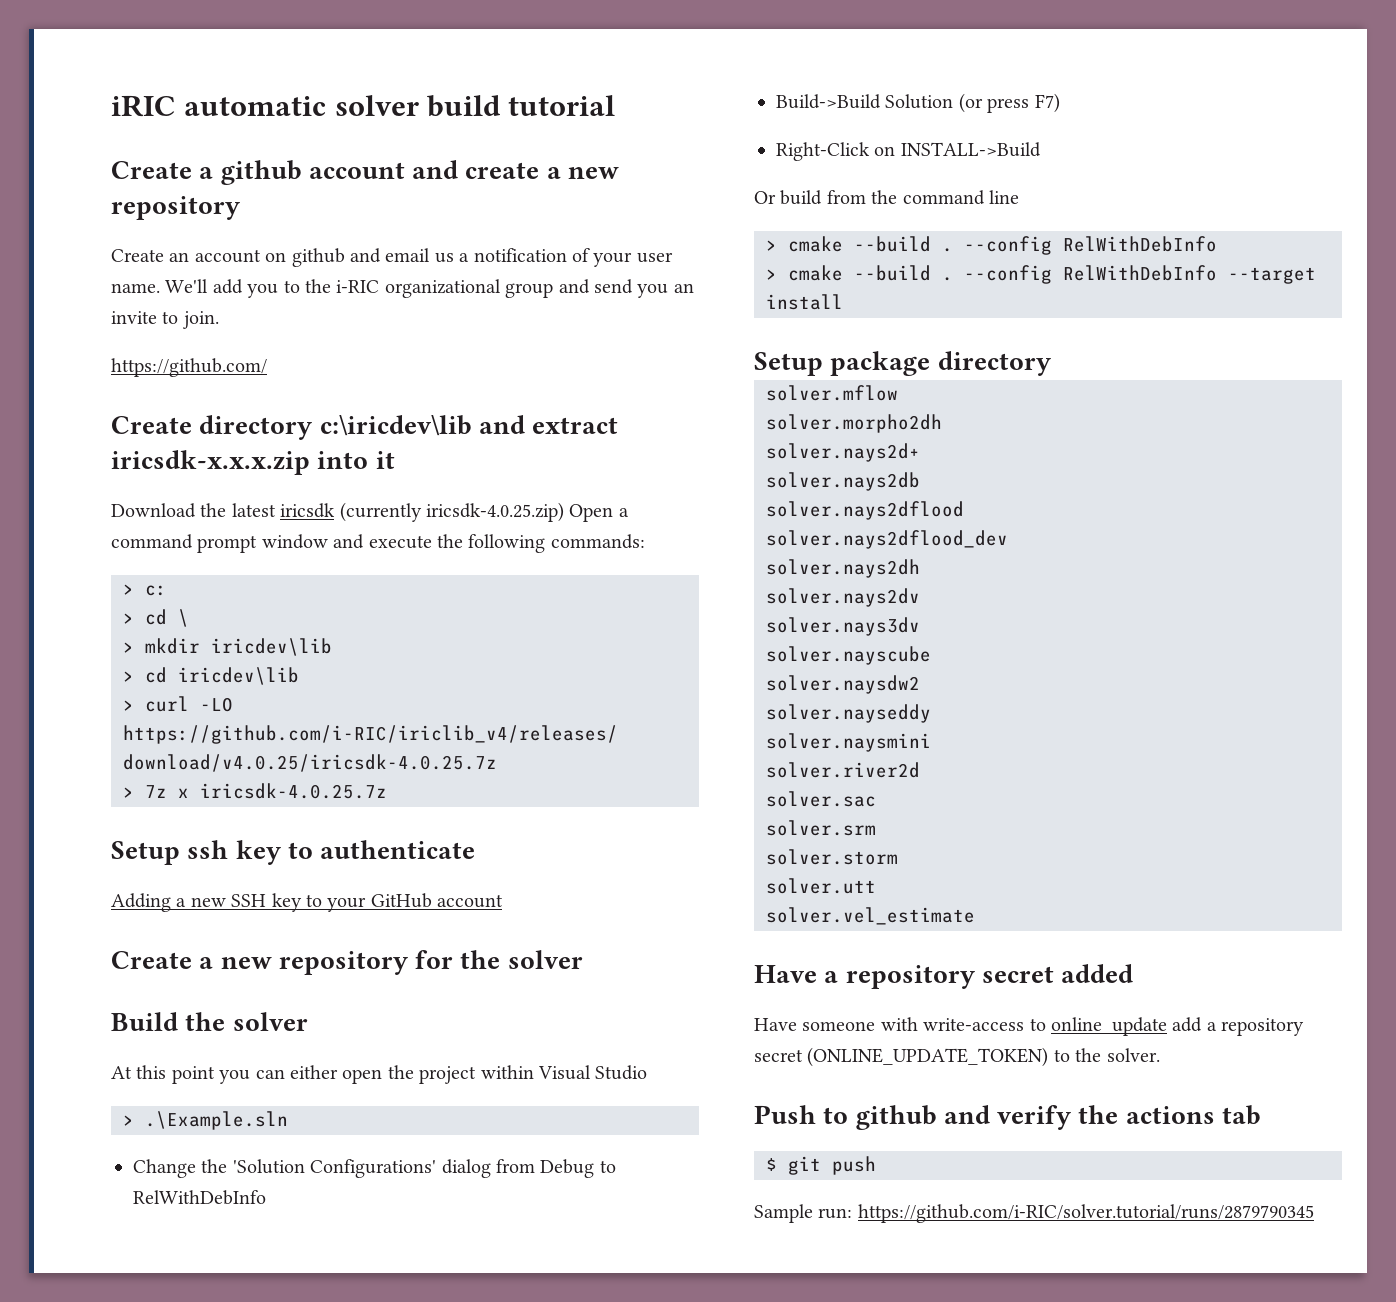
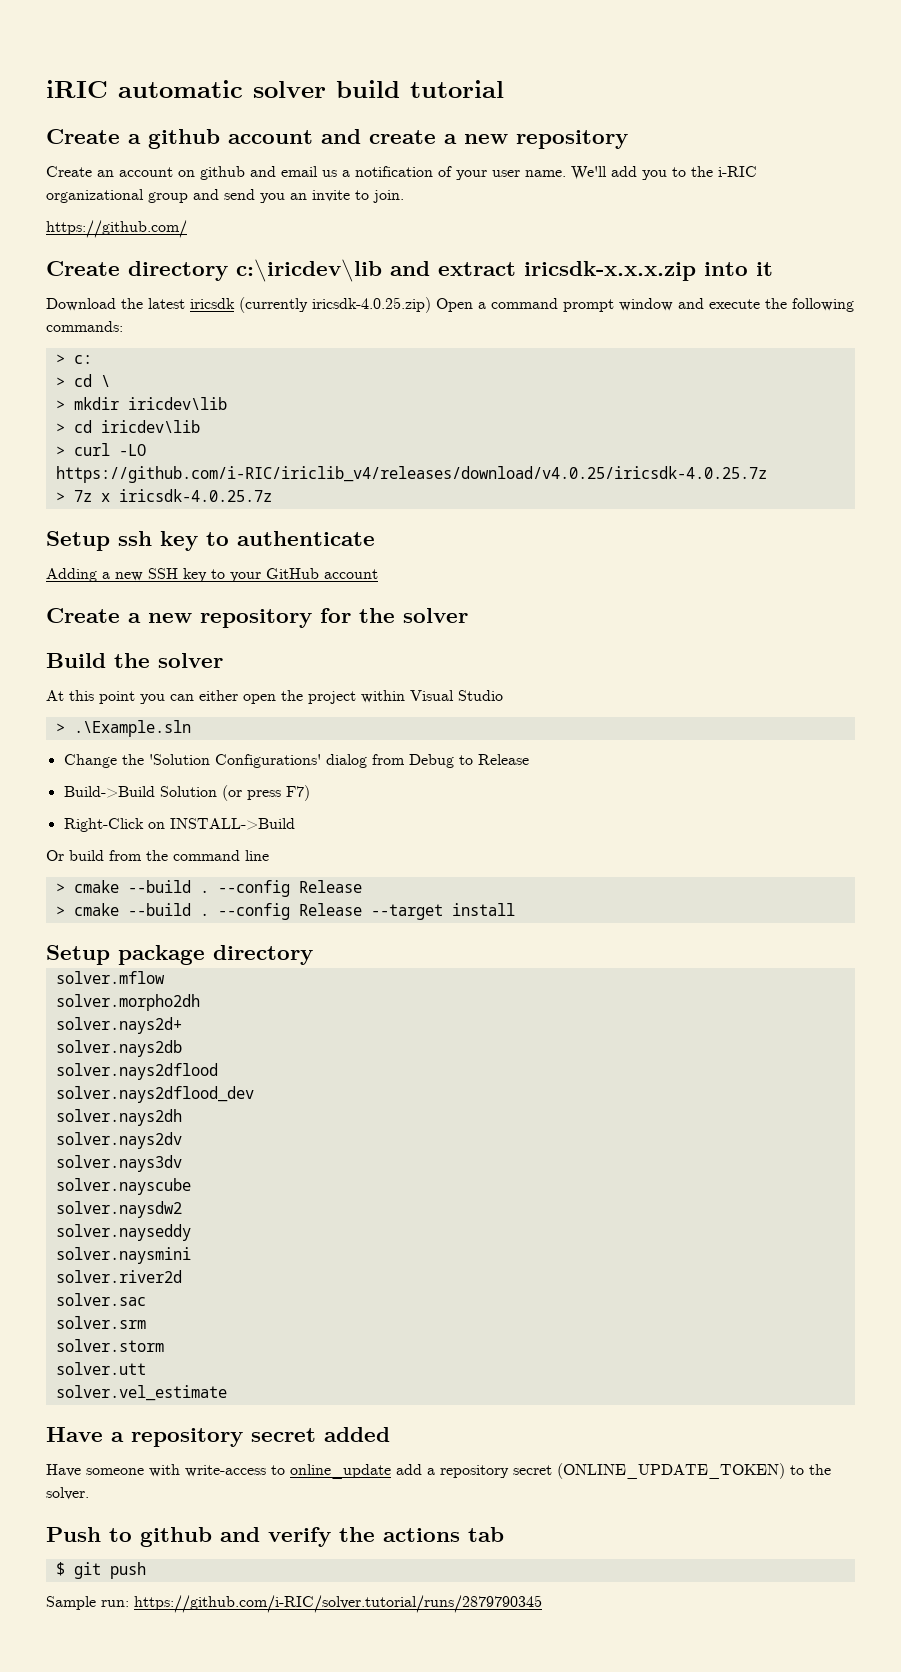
- Change the 'Solution Configurations' dialog from Debug to RelWithDebInfo
+ Change the 'Solution Configurations' dialog from Debug to Release
  Or build from the command line
- > cmake --build . --config RelWithDebInfo
- > cmake --build . --config RelWithDebInfo --target install
+ > cmake --build . --config Release
+ > cmake --build . --config Release --target install

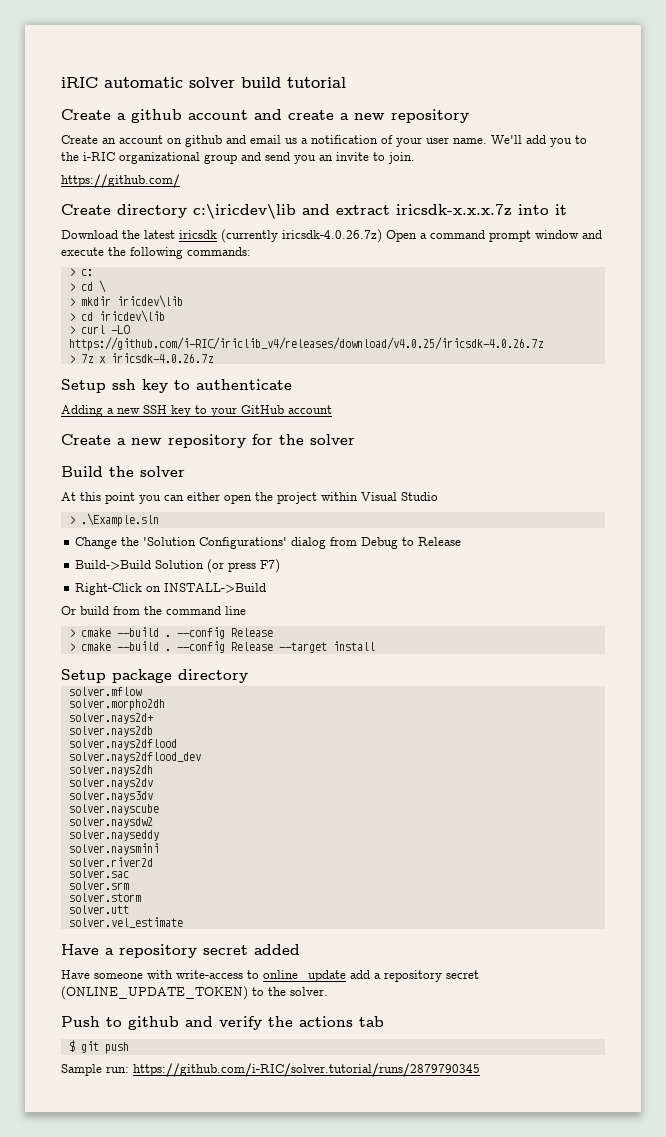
- Create directory c:\iricdev\lib and extract iricsdk-x.x.x.zip into it
+ Create directory c:\iricdev\lib and extract iricsdk-x.x.x.7z into it
- Download the latest iricsdk (currently iricsdk-4.0.25.zip) Open a command prompt window and execute the following commands:
+ Download the latest iricsdk (currently iricsdk-4.0.26.7z) Open a command prompt window and execute the following commands:
- > curl -LO https://github.com/i-RIC/iriclib_v4/releases/download/v4.0.25/iricsdk-4.0.25.7z
+ > curl -LO https://github.com/i-RIC/iriclib_v4/releases/download/v4.0.25/iricsdk-4.0.26.7z
- > 7z x iricsdk-4.0.25.7z
+ > 7z x iricsdk-4.0.26.7z

